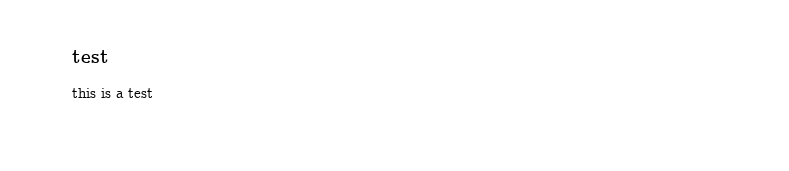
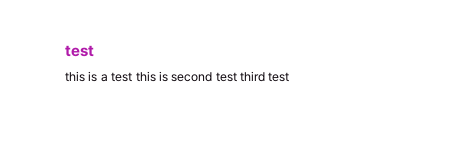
- this is a test
+ this is a test this is second test third test

